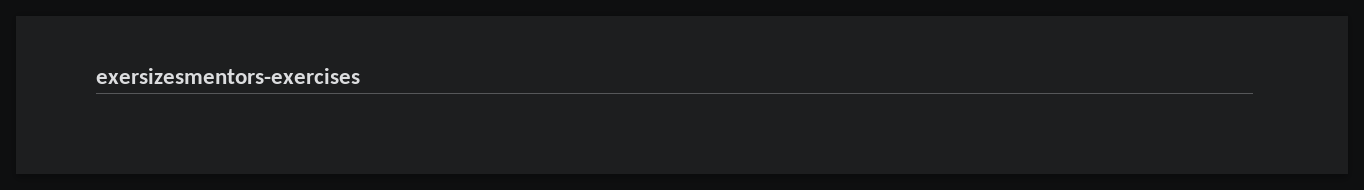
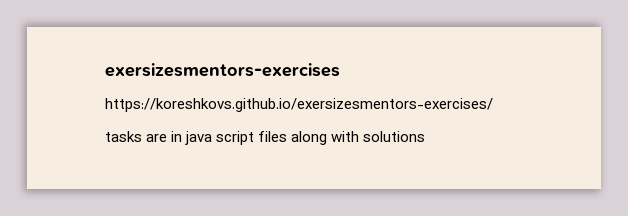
+ https://koreshkovs.github.io/exersizesmentors-exercises/
+ tasks are in java script files along with solutions

